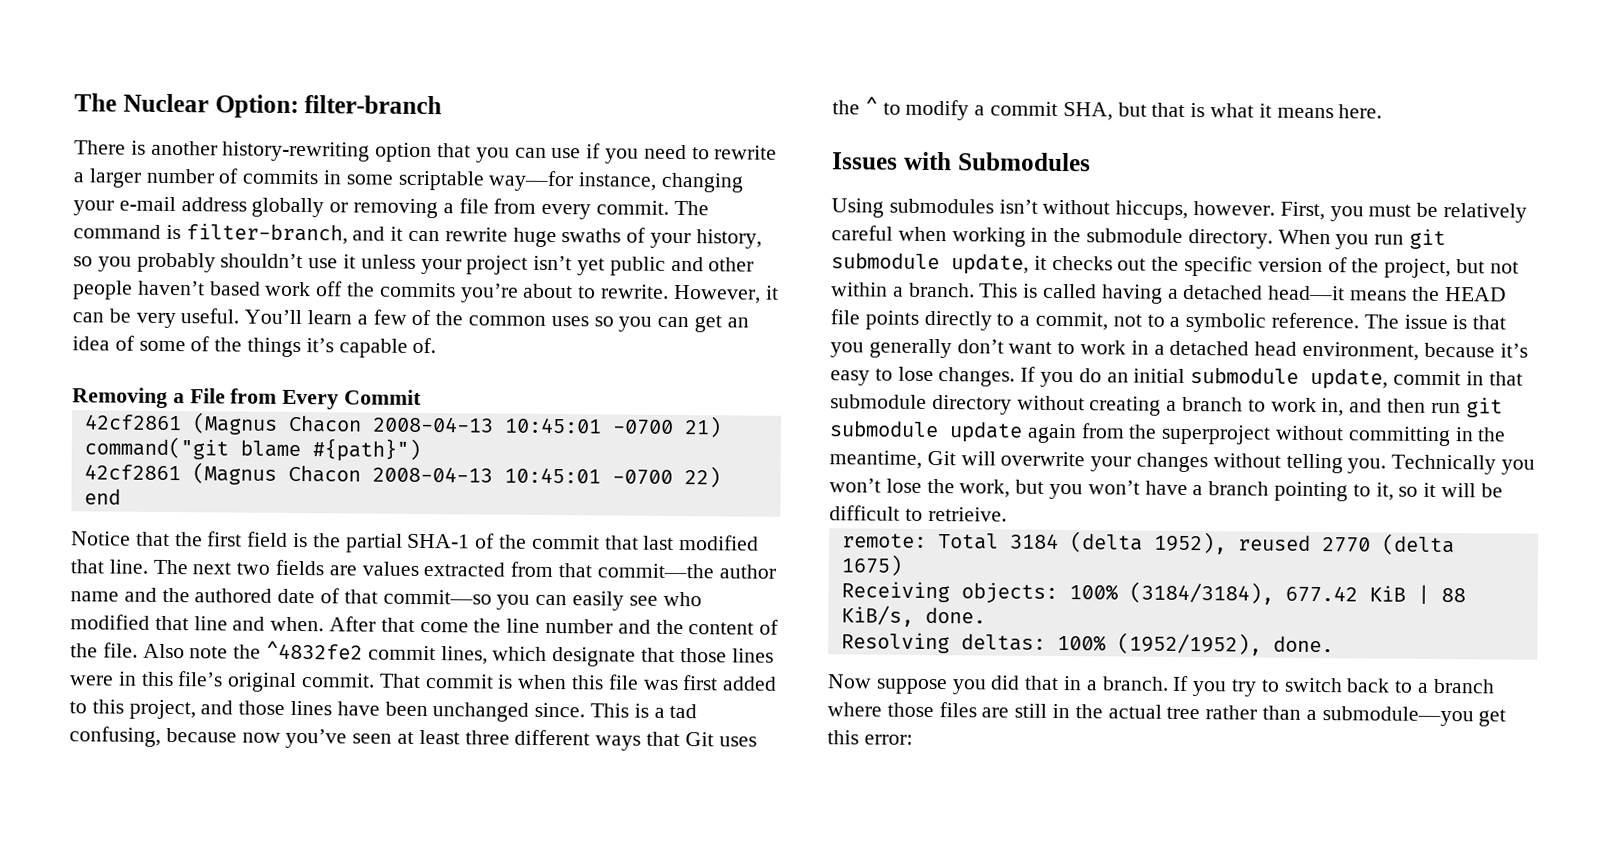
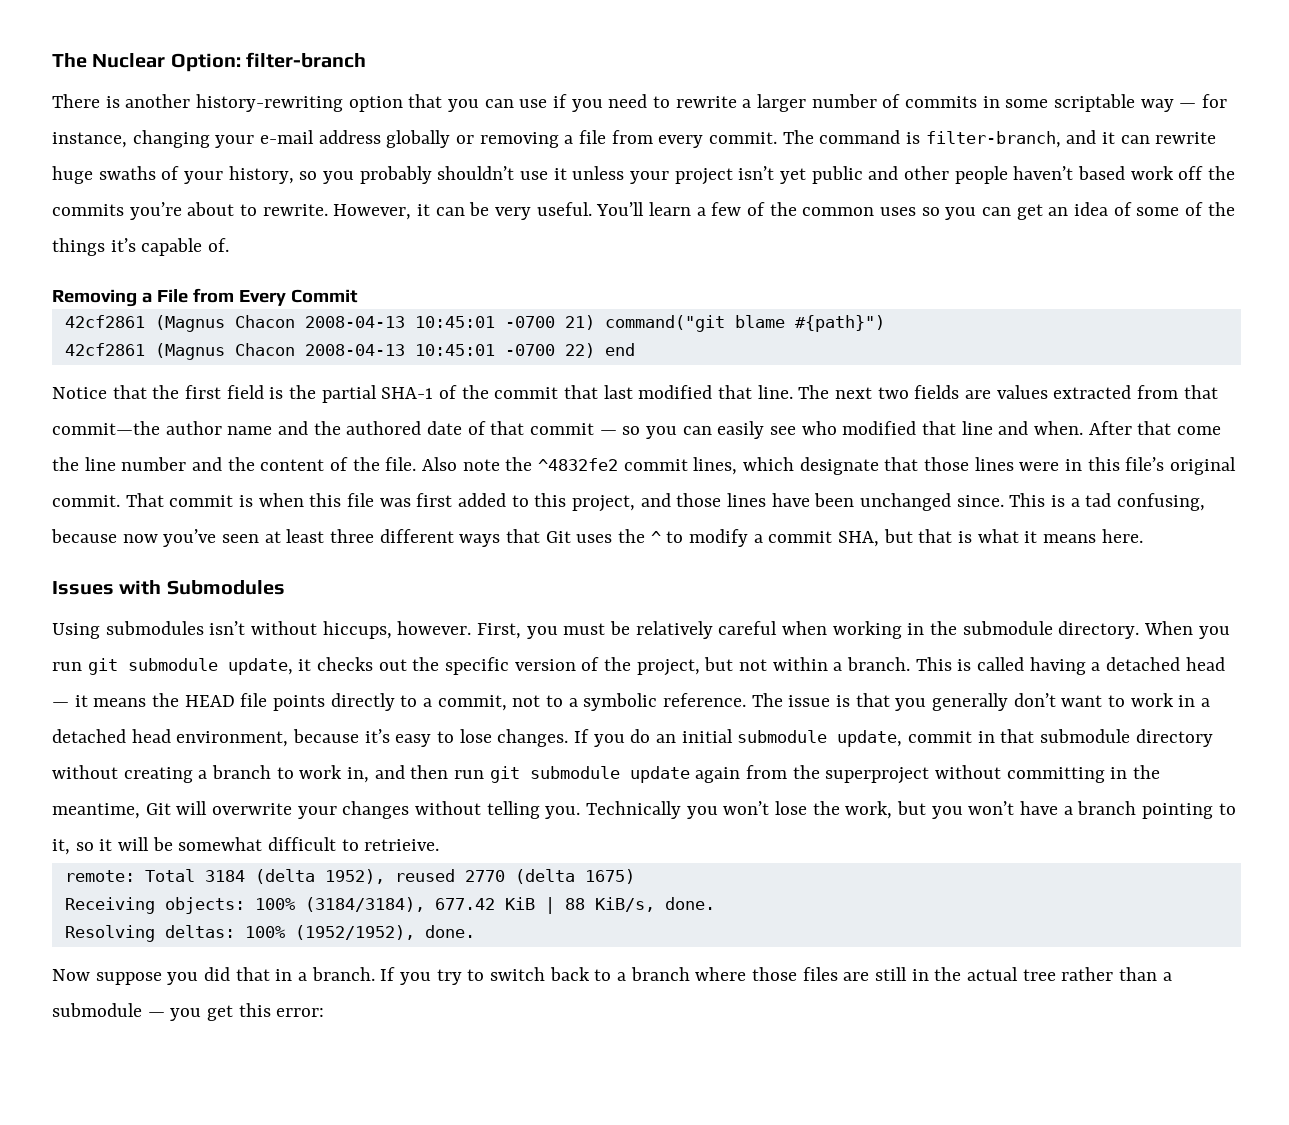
- There is another history-rewriting option that you can use if you need to rewrite a larger number of commits in some scriptable way—for instance, changing your e-mail address globally or removing a file from every commit.
+ There is another history-rewriting option that you can use if you need to rewrite a larger number of commits in some scriptable way — for instance, changing your e-mail address globally or removing a file from every commit.
- The next two fields are values extracted from that commit—the author name and the authored date of that commit—so you can easily see who modified that line and when.
+ The next two fields are values extracted from that commit—the author name and the authored date of that commit — so you can easily see who modified that line and when.
- This is called having a detached head—it means the HEAD file points directly to a commit, not to a symbolic reference.
+ This is called having a detached head — it means the HEAD file points directly to a commit, not to a symbolic reference.
- Technically you won’t lose the work, but you won’t have a branch pointing to it, so it will be difficult to retrieive.
+ Technically you won’t lose the work, but you won’t have a branch pointing to it, so it will be somewhat difficult to retrieive.
- If you try to switch back to a branch where those files are still in the actual tree rather than a submodule—you get this error:
+ If you try to switch back to a branch where those files are still in the actual tree rather than a submodule — you get this error:

